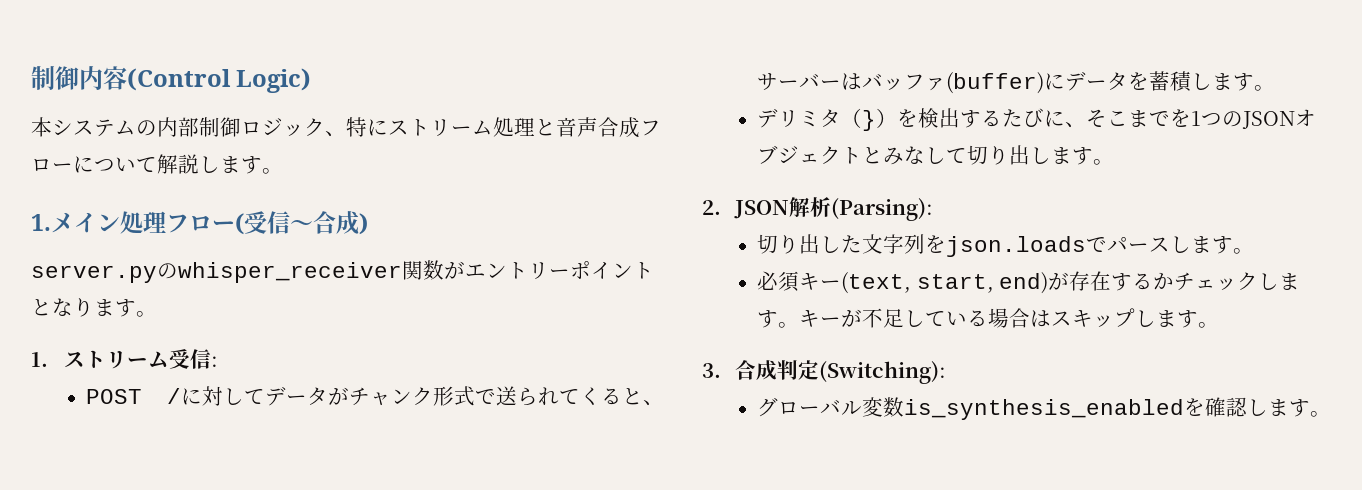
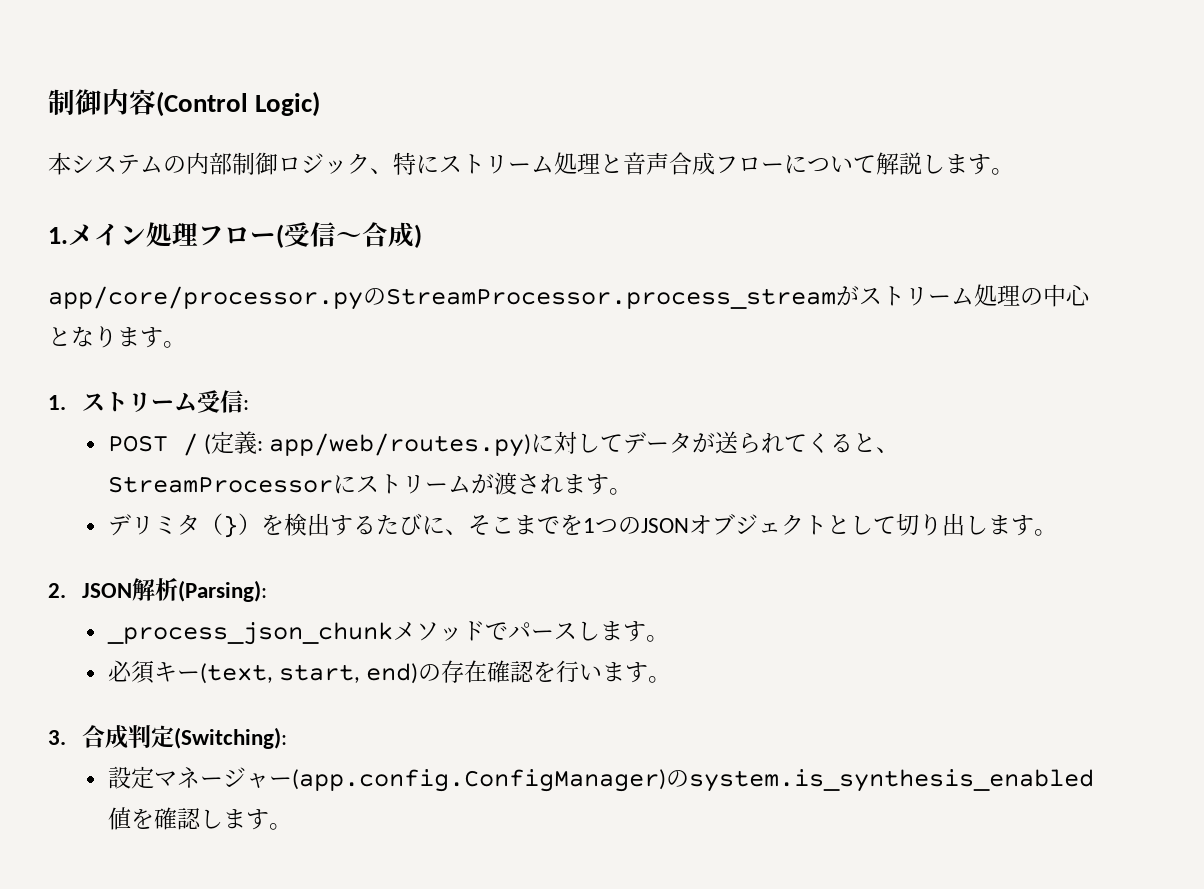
- server.pyのwhisper_receiver関数がエントリーポイントとなります。
+ app/core/processor.pyのStreamProcessor.process_streamがストリーム処理の中心となります。
- POST /に対してデータがチャンク形式で送られてくると、サーバーはバッファ(buffer)にデータを蓄積します。
+ POST / (定義: app/web/routes.py)に対してデータが送られてくると、StreamProcessorにストリームが渡されます。
- デリミタ（}）を検出するたびに、そこまでを1つのJSONオブジェクトとみなして切り出します。
+ デリミタ（}）を検出するたびに、そこまでを1つのJSONオブジェクトとして切り出します。
- 切り出した文字列をjson.loadsでパースします。
+ _process_json_chunkメソッドでパースします。
- 必須キー(text, start, end)が存在するかチェックします。キーが不足している場合はスキップします。
+ 必須キー(text, start, end)の存在確認を行います。
- グローバル変数is_synthesis_enabledを確認します。
+ 設定マネージャー(app.config.ConfigManager)のsystem.is_synthesis_enabled値を確認します。

